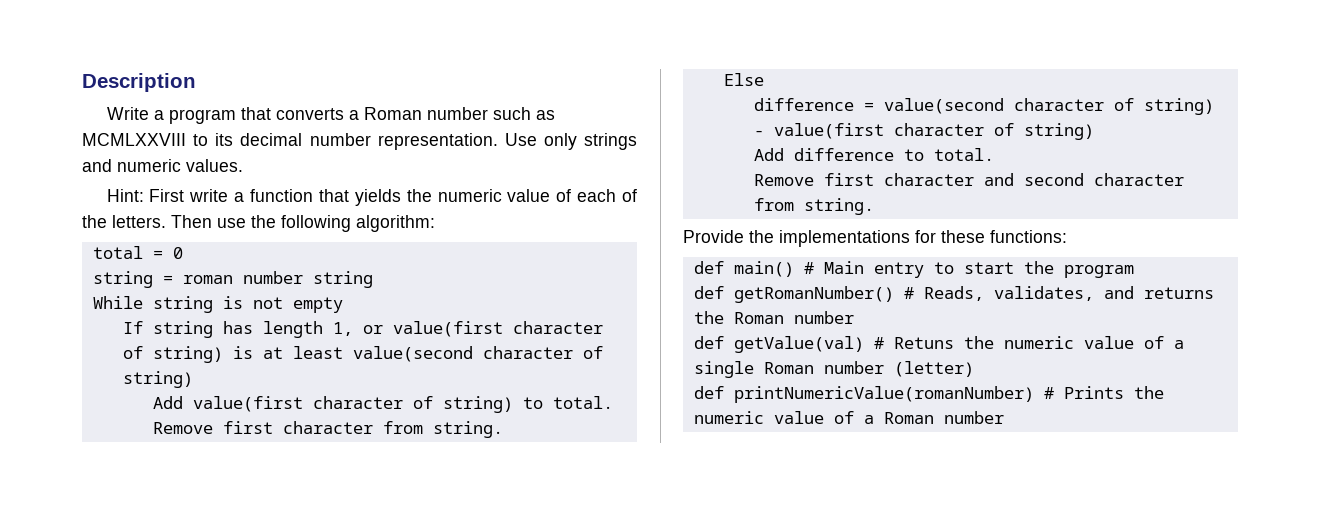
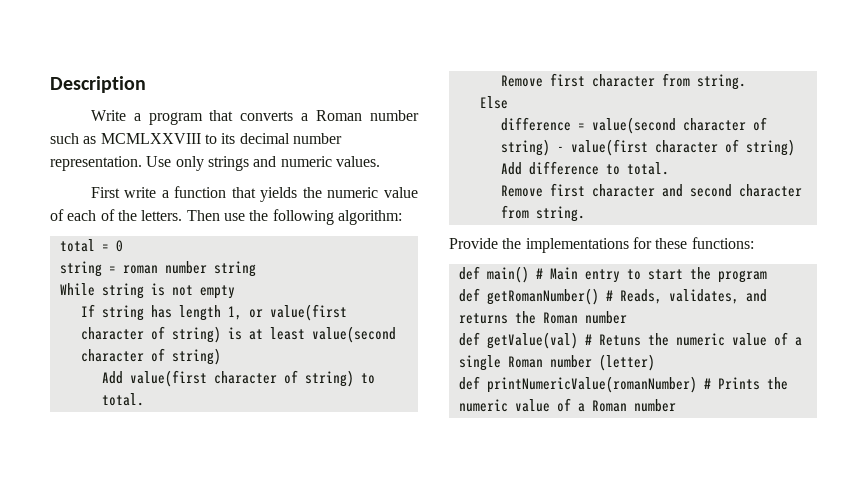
- Hint: First write a function that yields the numeric value of each of the letters.
+ First write a function that yields the numeric value of each of the letters.

